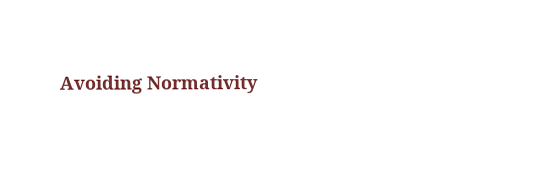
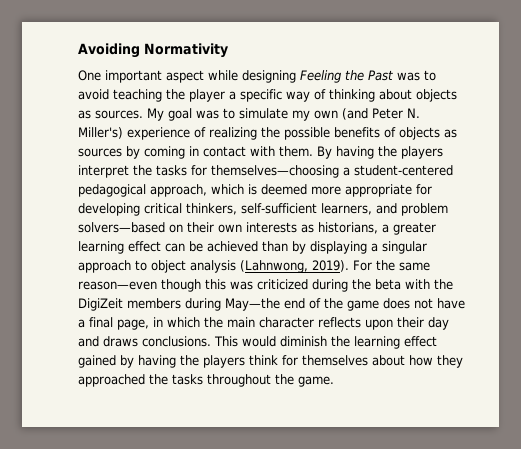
+ One important aspect while designing Feeling the Past was to avoid teaching the player a specific way of thinking about objects as sources. My goal was to simulate my own (and Peter N. Miller's) experience of realizing the possible benefits of objects as sources by coming in contact with them. By having the players interpret the tasks for themselves—choosing a student-centered pedagogical approach, which is deemed more appropriate for developing critical thinkers, self-sufficient learners, and problem solvers—based on their own interests as historians, a greater learning effect can be achieved than by displaying a singular approach to object analysis (Lahnwong, 2019). For the same reason—even though this was criticized during the beta with the DigiZeit members during May—the end of the game does not have a final page, in which the main character reflects upon their day and draws conclusions. This would diminish the learning effect gained by having the players think for themselves about how they approached the tasks throughout the game.

